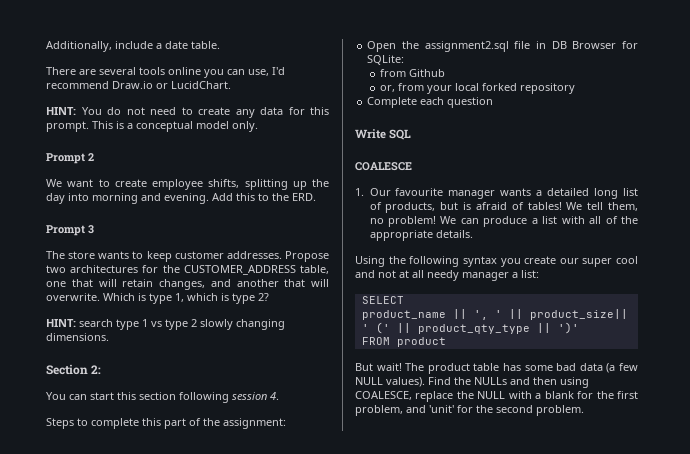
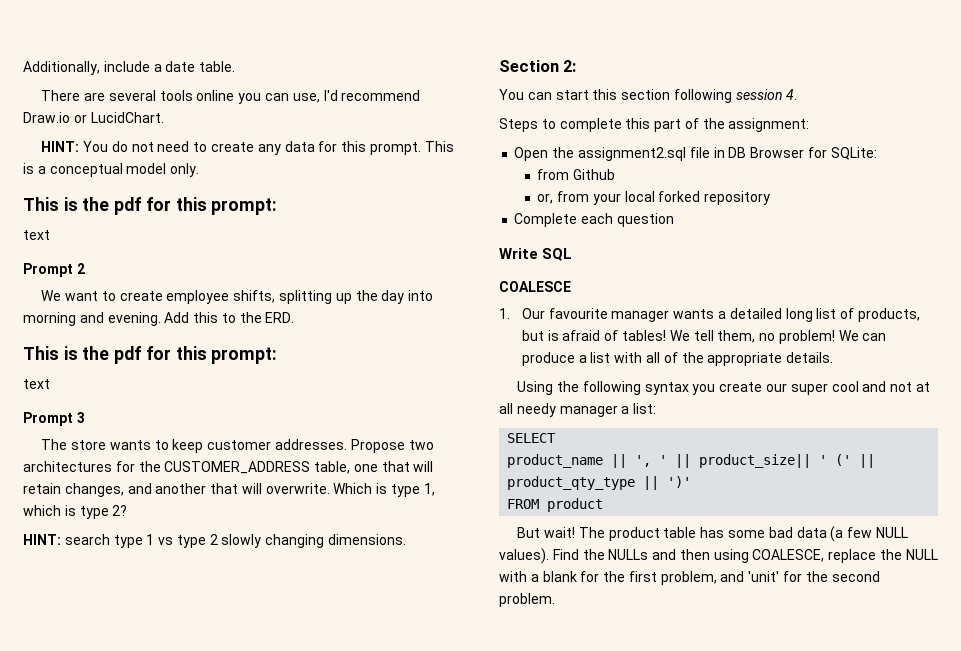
  This is a conceptual model only.
+ This is the pdf for this prompt:
+ text
  Add this to the ERD.
+ This is the pdf for this prompt:
+ text

